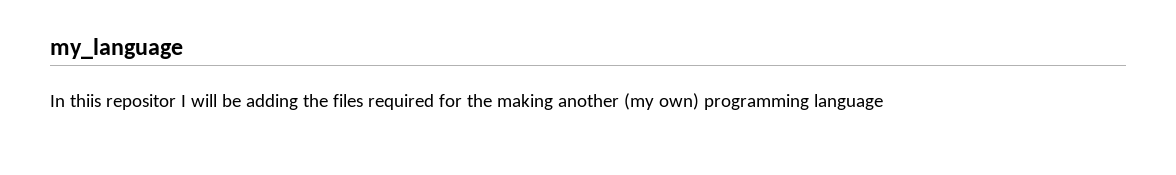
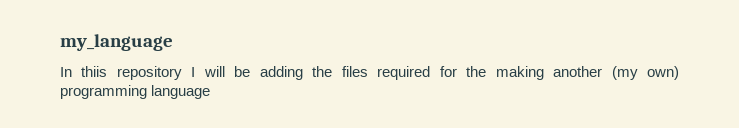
- In thiis repositor I will be adding the files required for the making another (my own) programming language
+ In thiis repository I will be adding the files required for the making another (my own) programming language

